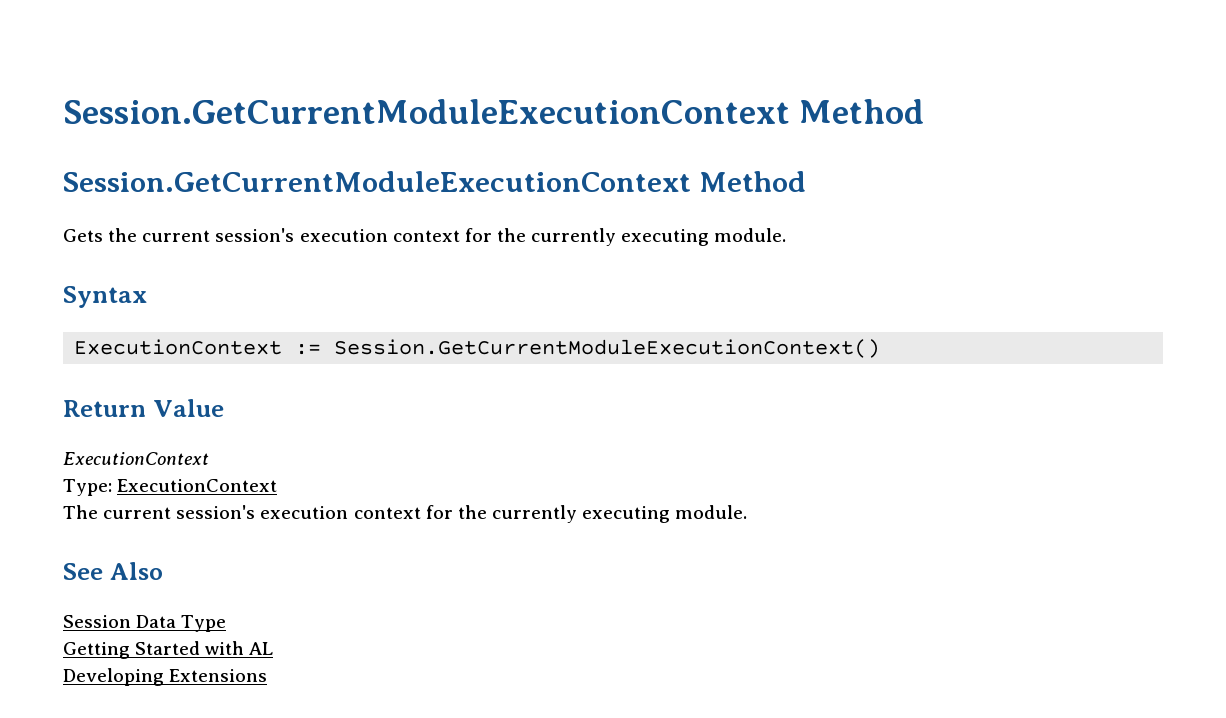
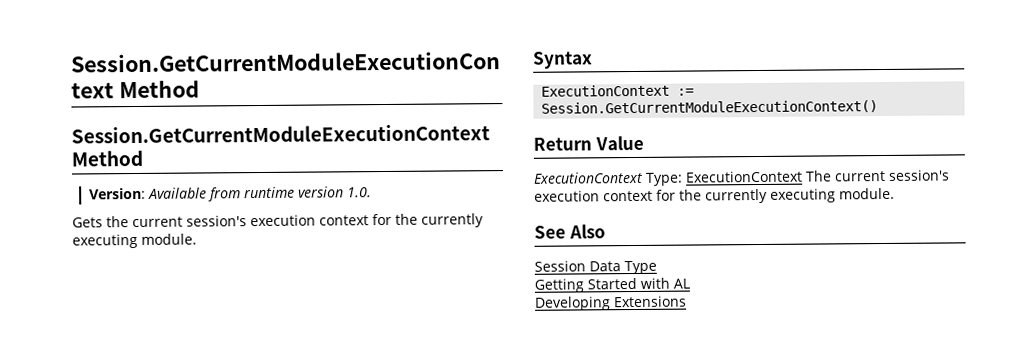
+ Version: Available from runtime version 1.0.
  Return Value
- ExecutionContext
- Type: ExecutionContext
- The current session's execution context for the currently executing module.
+ ExecutionContext Type: ExecutionContext The current session's execution context for the currently executing module.

